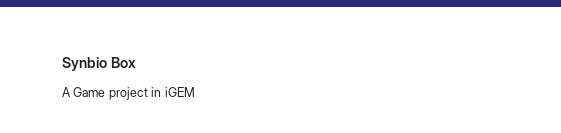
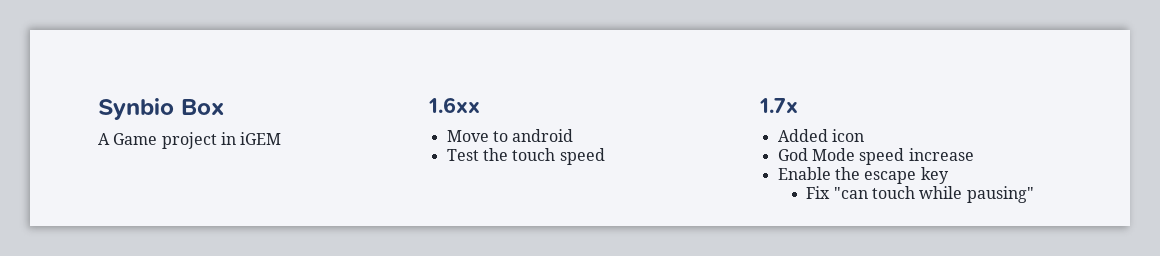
+ 1.6xx
+ Move to android
+ Test the touch speed
+ 1.7x
+ Added icon
+ God Mode speed increase
+ Enable the escape key
+ Fix "can touch while pausing"

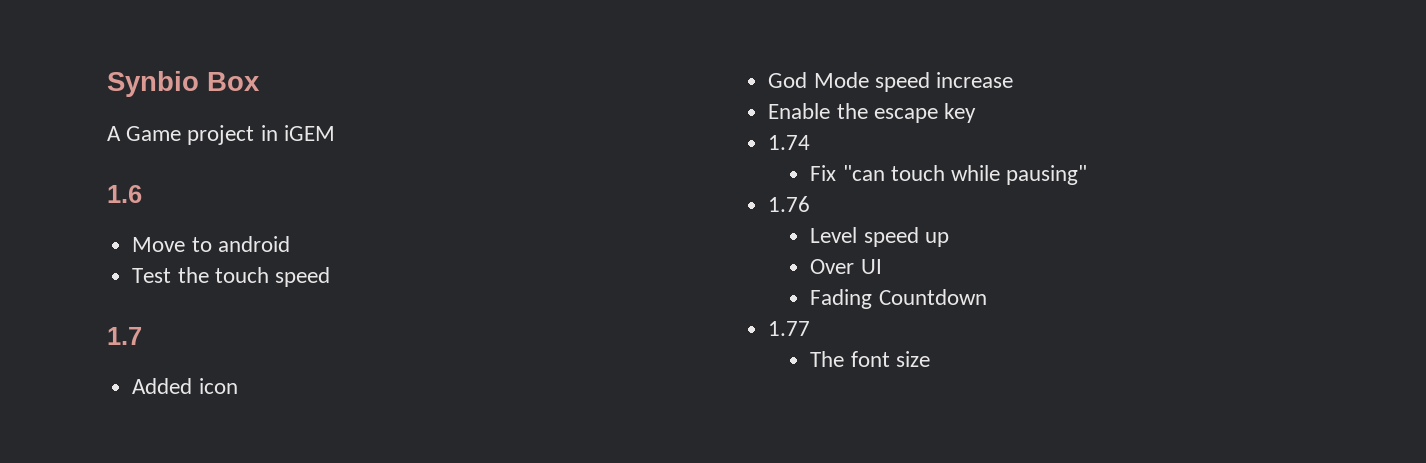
- 1.6xx
+ 1.6
- 1.7x
+ 1.7
+ 1.74
+ 1.76
+ Level speed up
+ Over UI
+ Fading Countdown
+ 1.77
+ The font size

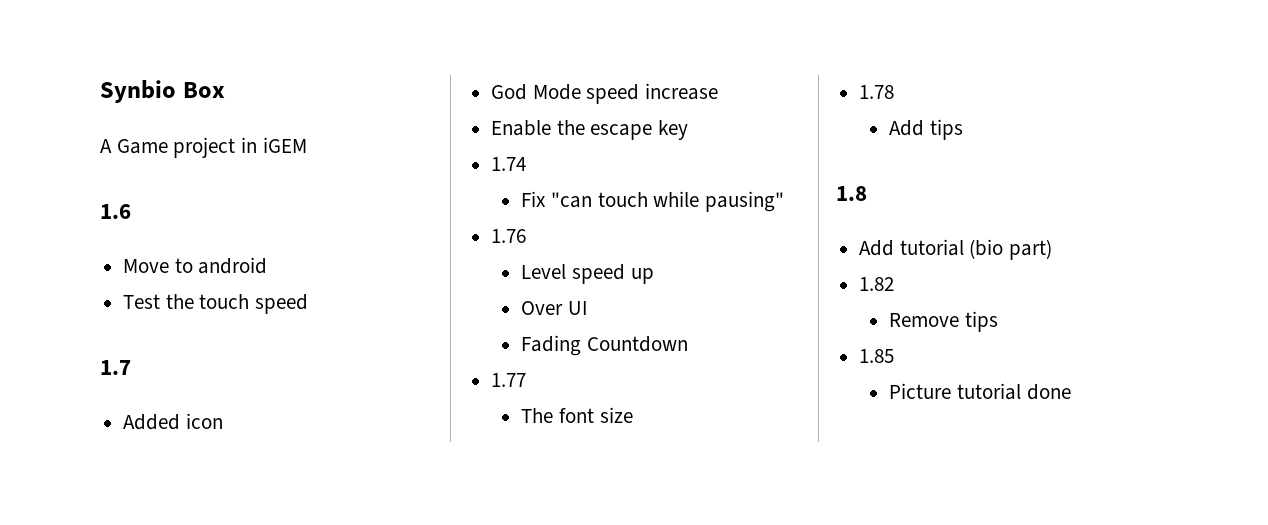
+ 1.78
+ Add tips
+ 1.8
+ Add tutorial (bio part)
+ 1.82
+ Remove tips
+ 1.85
+ Picture tutorial done

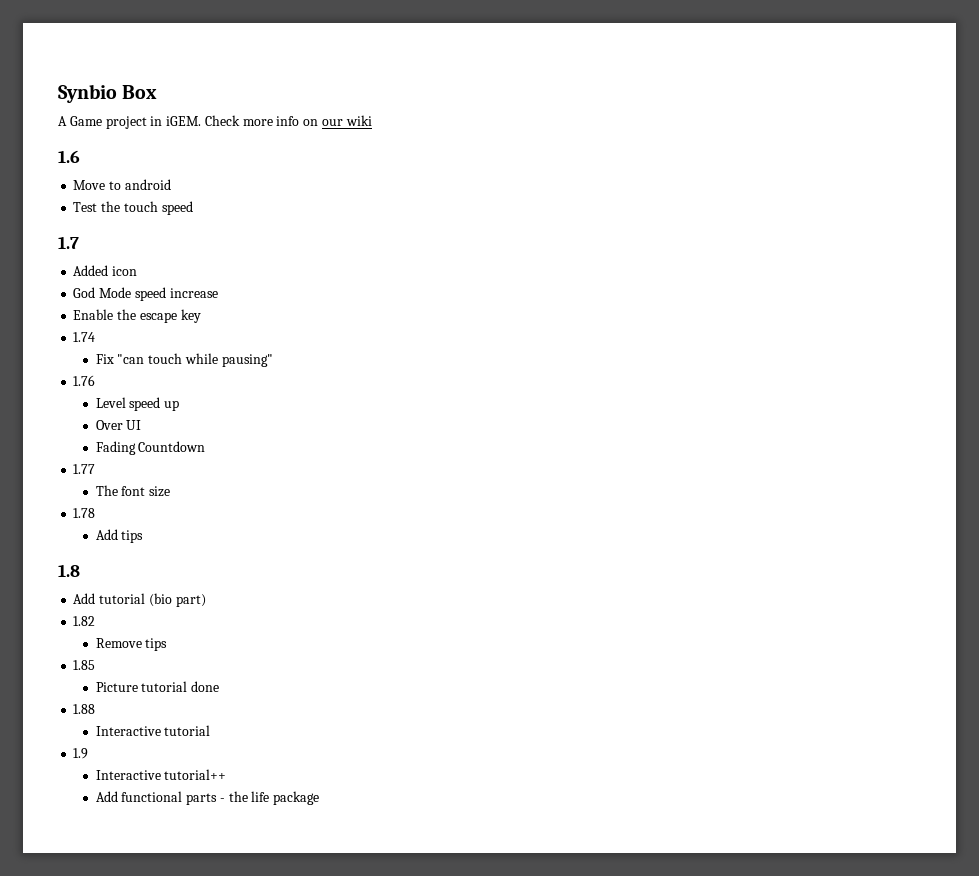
- A Game project in iGEM
+ A Game project in iGEM. Check more info on our wiki
+ 1.88
+ Interactive tutorial
+ 1.9
+ Interactive tutorial++
+ Add functional parts - the life package

